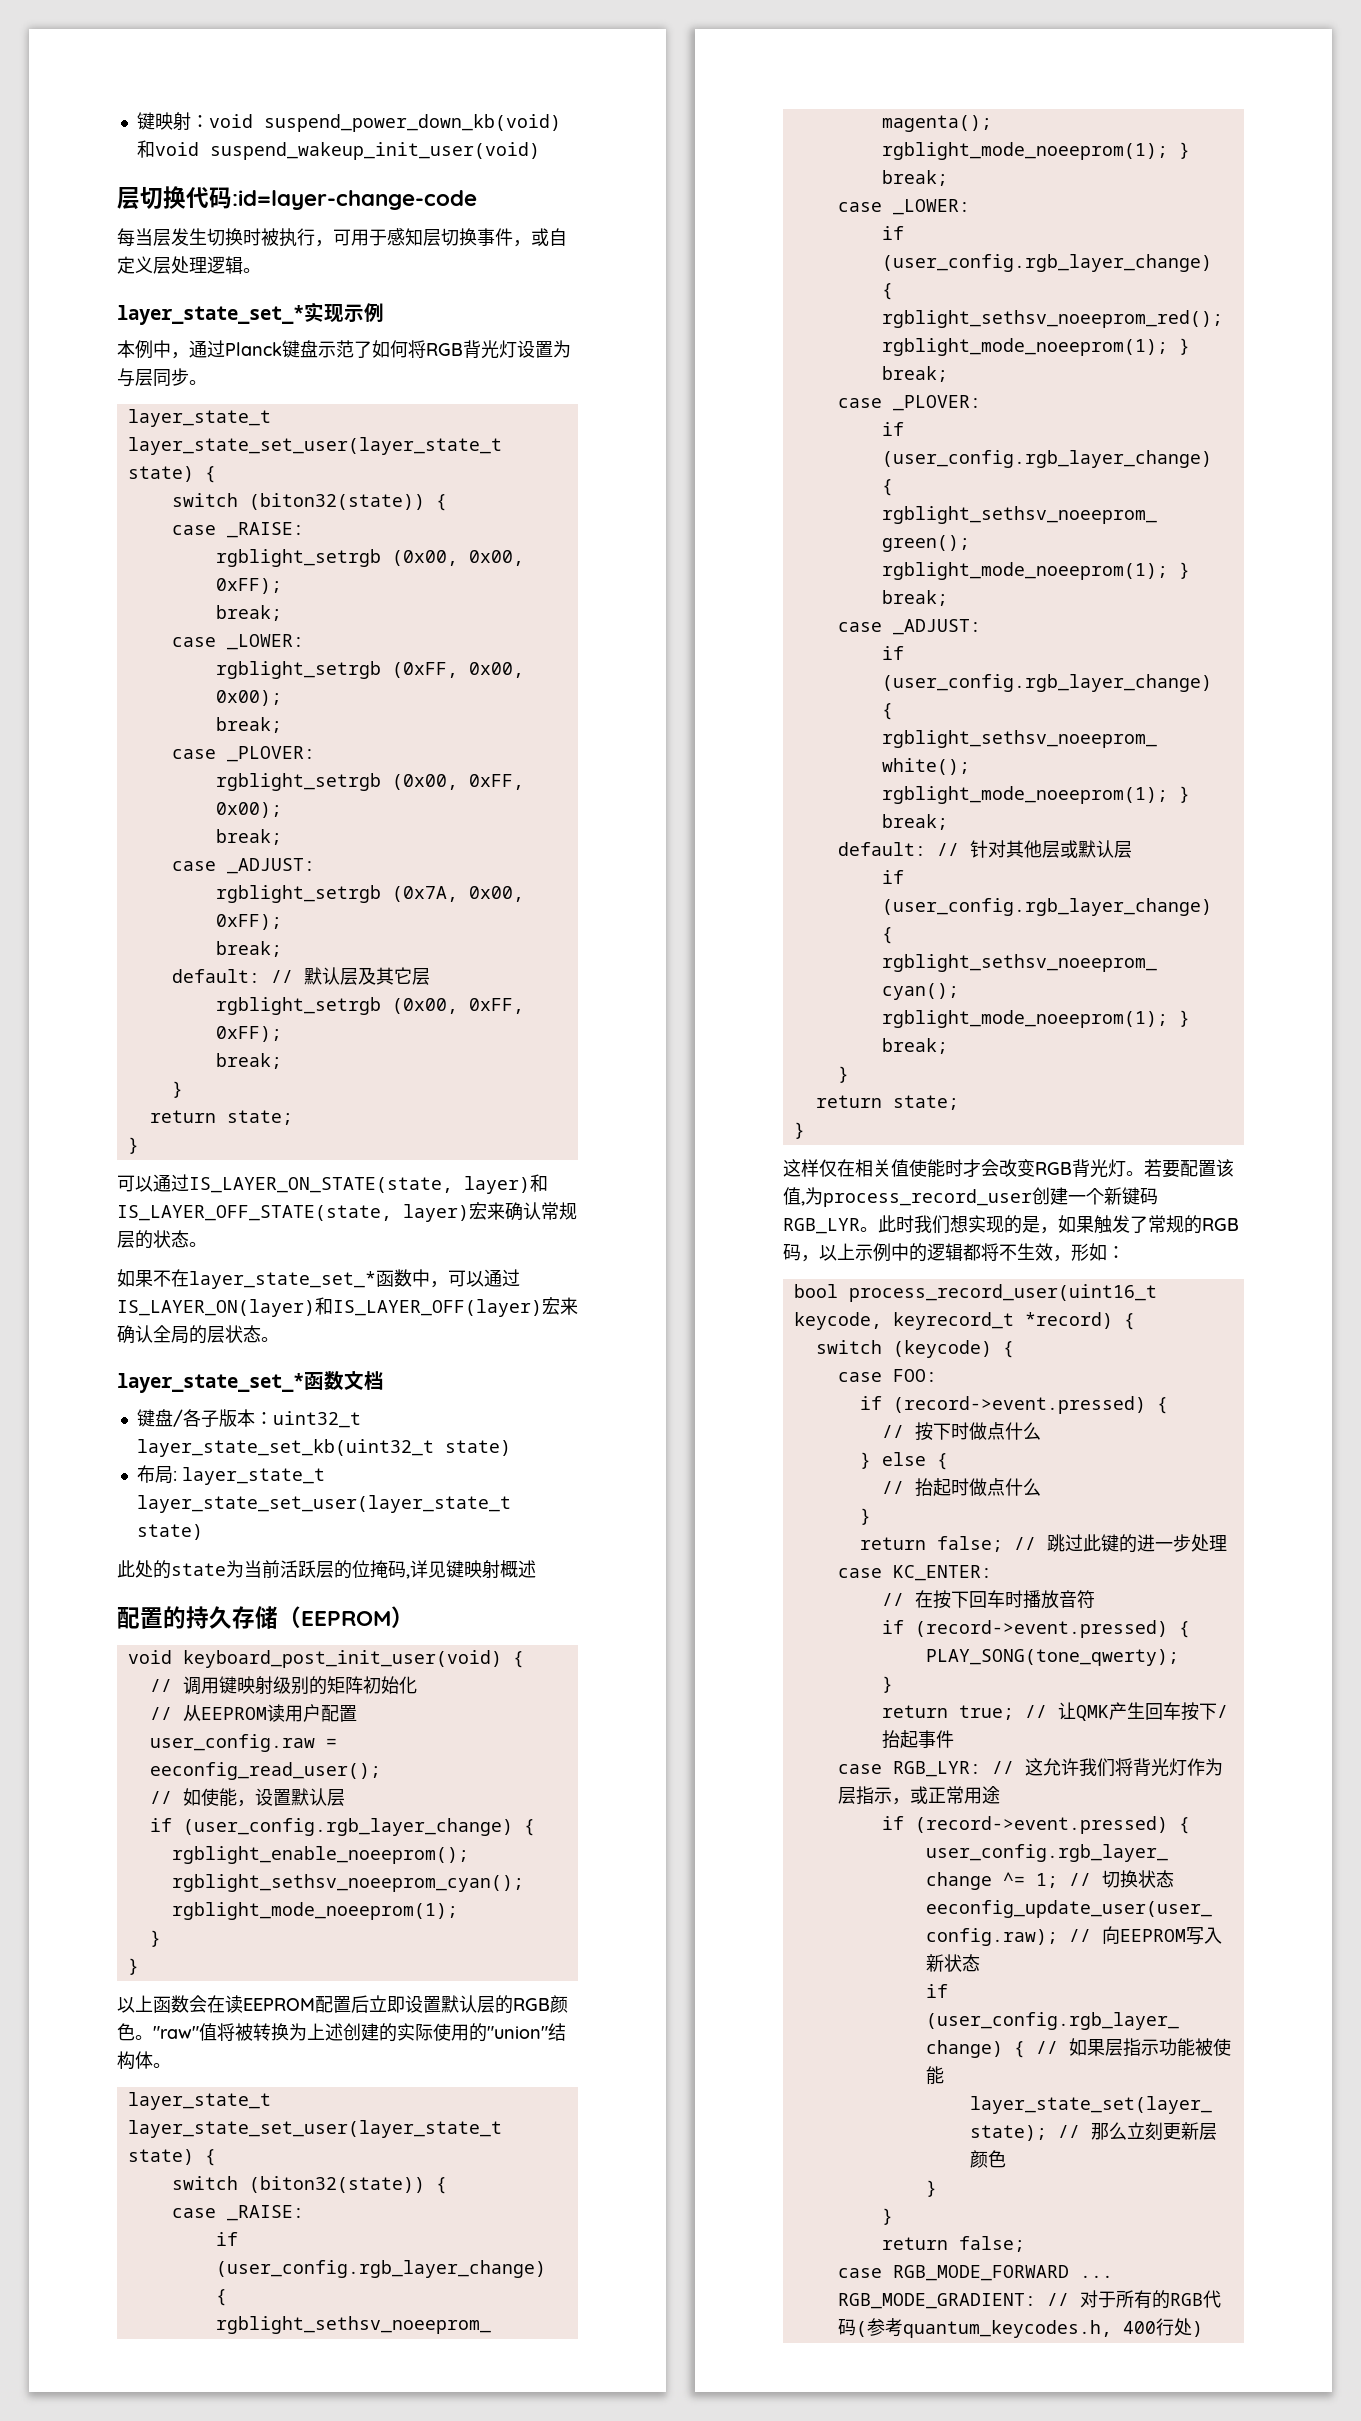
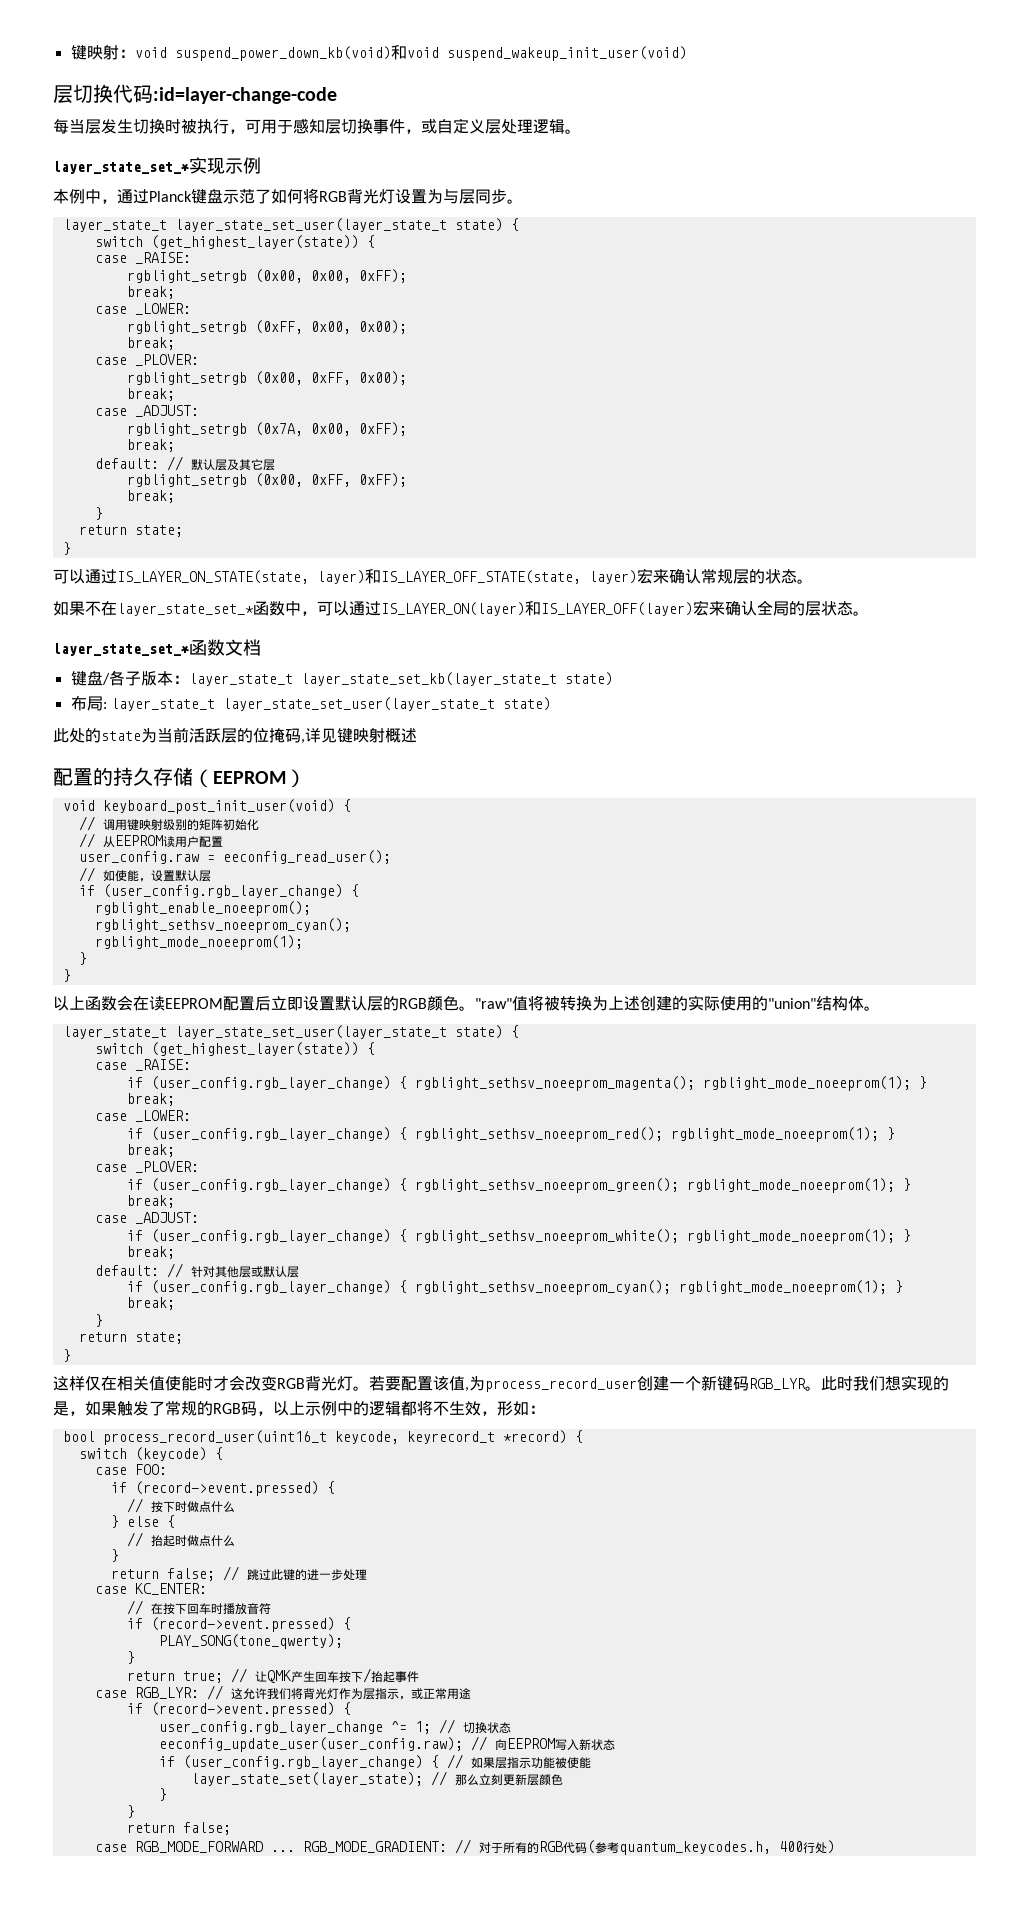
  本例中，通过Planck键盘示范了如何将RGB背光灯设置为与层同步。
  layer_state_t layer_state_set_user(layer_state_t state) {
- switch (biton32(state)) {
+ switch (get_highest_layer(state)) {
- 键盘/各子版本：uint32_t layer_state_set_kb(uint32_t state)
+ 键盘/各子版本：layer_state_t layer_state_set_kb(layer_state_t state)
  "raw"值将被转换为上述创建的实际使用的"union"结构体。
  layer_state_t layer_state_set_user(layer_state_t state) {
- switch (biton32(state)) {
+ switch (get_highest_layer(state)) {

